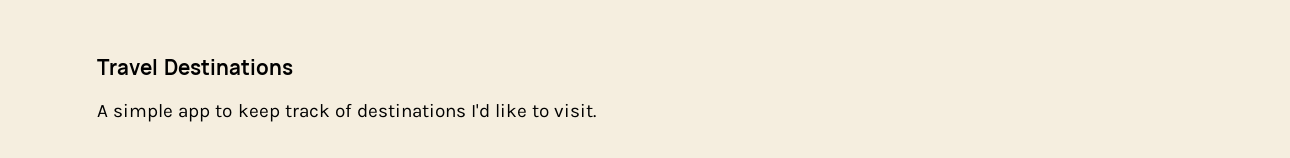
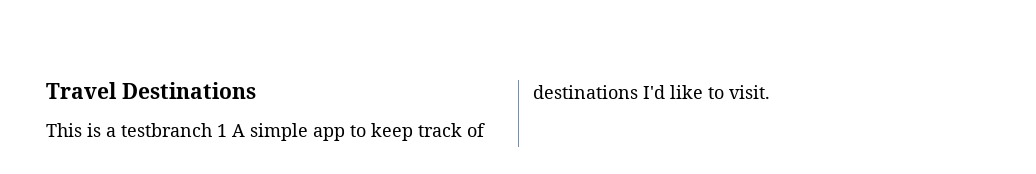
- A simple app to keep track of destinations I'd like to visit.
+ This is a testbranch 1 A simple app to keep track of destinations I'd like to visit.

